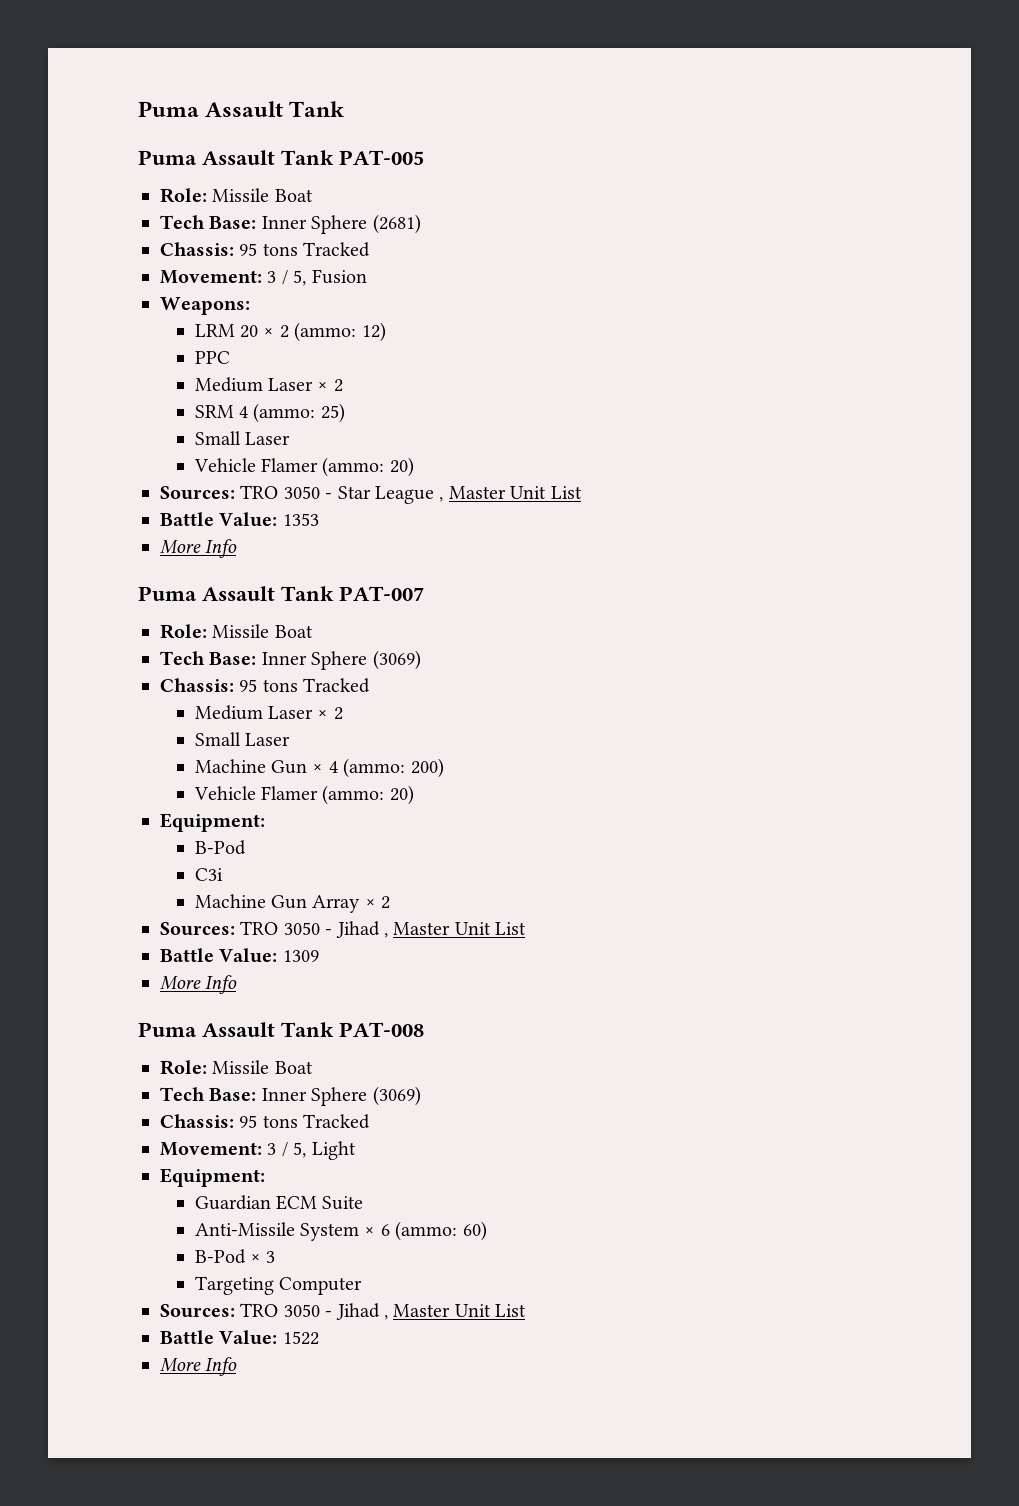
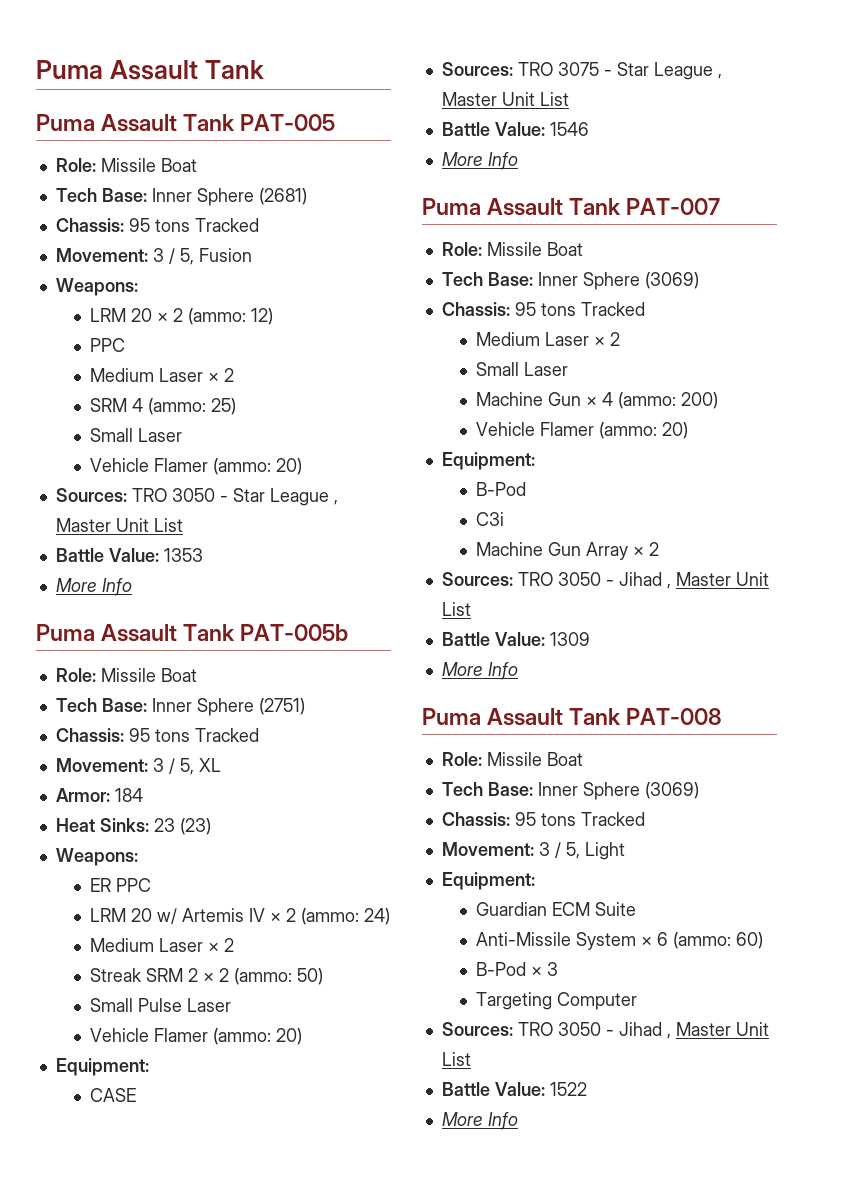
+ Puma Assault Tank PAT-005b
+ Role: Missile Boat
+ Tech Base: Inner Sphere (2751)
+ Chassis: 95 tons Tracked
+ Movement: 3 / 5, XL
+ Armor: 184
+ Heat Sinks: 23 (23)
+ Weapons:
+ ER PPC
+ LRM 20 w/ Artemis IV × 2 (ammo: 24)
+ Medium Laser × 2
+ Streak SRM 2 × 2 (ammo: 50)
+ Small Pulse Laser
+ Vehicle Flamer (ammo: 20)
+ Equipment:
+ CASE
+ Sources: TRO 3075 - Star League , Master Unit List
+ Battle Value: 1546
+ More Info

